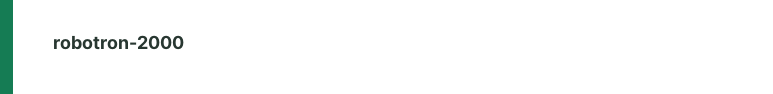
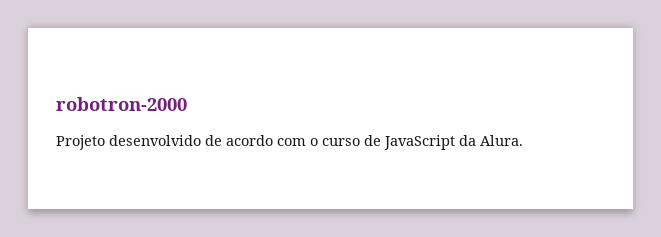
+ Projeto desenvolvido de acordo com o curso de JavaScript da Alura.

